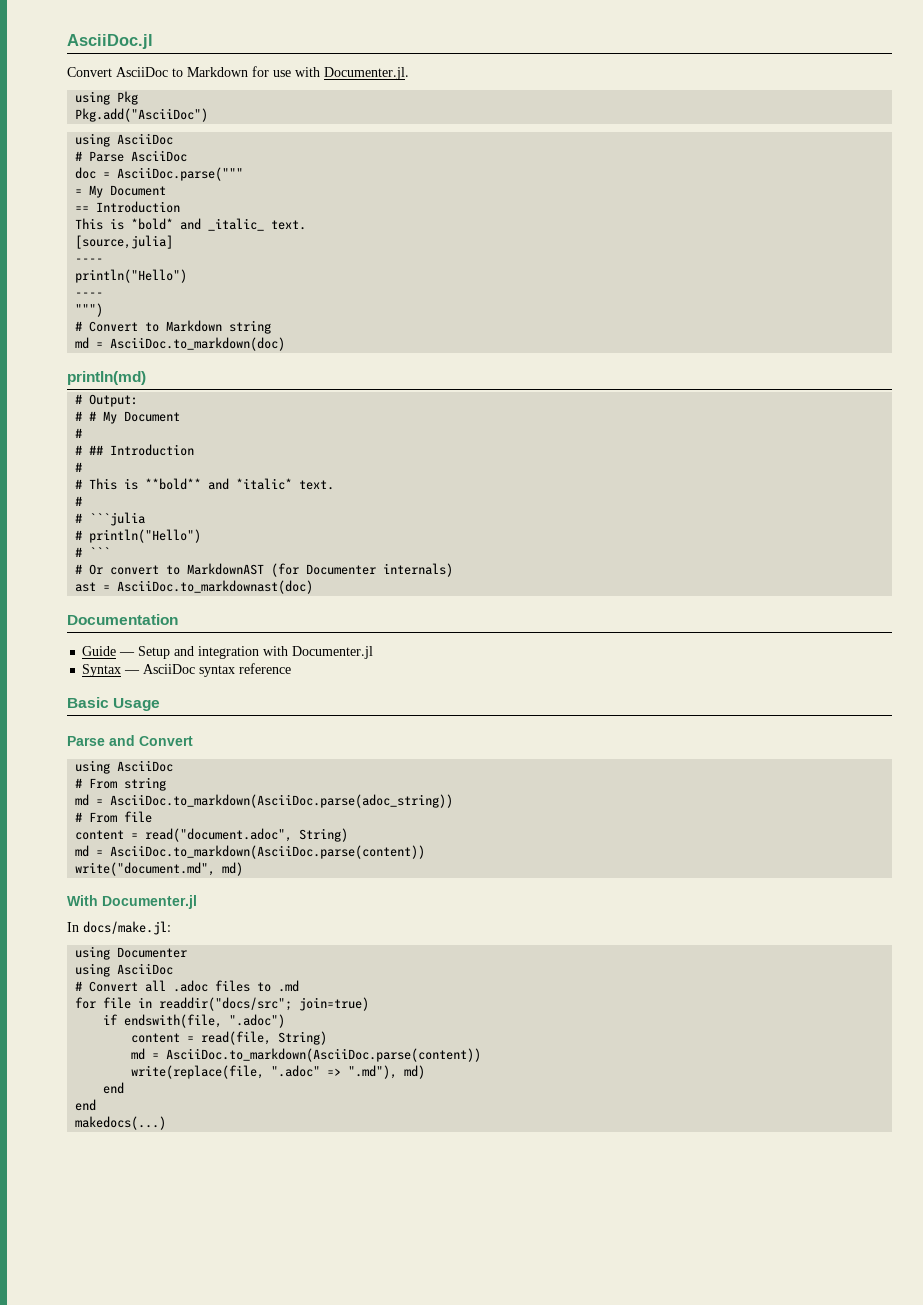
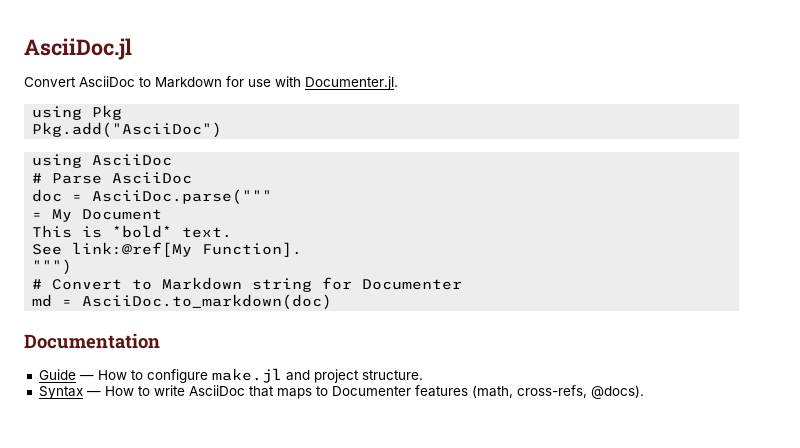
- == Introduction
- This is *bold* and _italic_ text.
- [source,julia]
- ----
- println("Hello")
- ----
+ This is *bold* text.
+ See link:@ref[My Function].
- # Convert to Markdown string
+ # Convert to Markdown string for Documenter
- println(md)
- # Output:
- # # My Document
- #
- # ## Introduction
- #
- # This is **bold** and *italic* text.
- #
- # ```julia
- # println("Hello")
- # ```
- # Or convert to MarkdownAST (for Documenter internals)
- ast = AsciiDoc.to_markdownast(doc)
  Documentation
- Guide — Setup and integration with Documenter.jl
- Syntax — AsciiDoc syntax reference
- Basic Usage
- Parse and Convert
- using AsciiDoc
- # From string
- md = AsciiDoc.to_markdown(AsciiDoc.parse(adoc_string))
- # From file
- content = read("document.adoc", String)
- md = AsciiDoc.to_markdown(AsciiDoc.parse(content))
- write("document.md", md)
- With Documenter.jl
- In docs/make.jl:
- using Documenter
- using AsciiDoc
- # Convert all .adoc files to .md
- for file in readdir("docs/src"; join=true)
- if endswith(file, ".adoc")
- content = read(file, String)
- md = AsciiDoc.to_markdown(AsciiDoc.parse(content))
- write(replace(file, ".adoc" => ".md"), md)
- end
- end
- makedocs(...)
+ Guide — How to configure make.jl and project structure.
+ Syntax — How to write AsciiDoc that maps to Documenter features (math, cross-refs, @docs).

